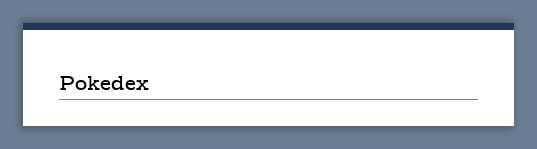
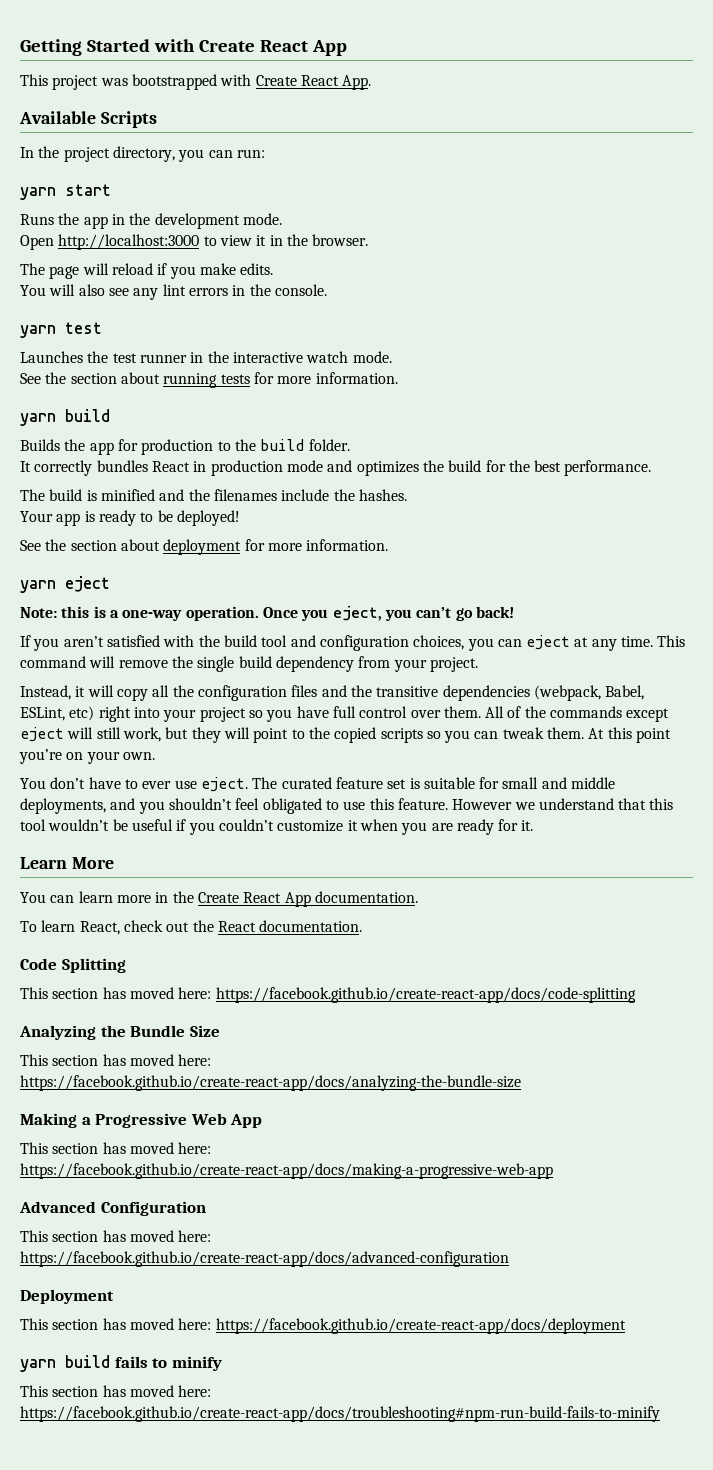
- Pokedex
+ Getting Started with Create React App
+ This project was bootstrapped with Create React App.
+ Available Scripts
+ In the project directory, you can run:
+ yarn start
+ Runs the app in the development mode.
+ Open http://localhost:3000 to view it in the browser.
+ The page will reload if you make edits.
+ You will also see any lint errors in the console.
+ yarn test
+ Launches the test runner in the interactive watch mode.
+ See the section about running tests for more information.
+ yarn build
+ Builds the app for production to the build folder.
+ It correctly bundles React in production mode and optimizes the build for the best performance.
+ The build is minified and the filenames include the hashes.
+ Your app is ready to be deployed!
+ See the section about deployment for more information.
+ yarn eject
+ Note: this is a one-way operation. Once you eject, you can’t go back!
+ If you aren’t satisfied with the build tool and configuration choices, you can eject at any time. This command will remove the single build dependency from your project.
+ Instead, it will copy all the configuration files and the transitive dependencies (webpack, Babel, ESLint, etc) right into your project so you have full control over them. All of the commands except eject will still work, but they will point to the copied scripts so you can tweak them. At this point you’re on your own.
+ You don’t have to ever use eject. The curated feature set is suitable for small and middle deployments, and you shouldn’t feel obligated to use this feature. However we understand that this tool wouldn’t be useful if you couldn’t customize it when you are ready for it.
+ Learn More
+ You can learn more in the Create React App documentation.
+ To learn React, check out the React documentation.
+ Code Splitting
+ This section has moved here: https://facebook.github.io/create-react-app/docs/code-splitting
+ Analyzing the Bundle Size
+ This section has moved here: https://facebook.github.io/create-react-app/docs/analyzing-the-bundle-size
+ Making a Progressive Web App
+ This section has moved here: https://facebook.github.io/create-react-app/docs/making-a-progressive-web-app
+ Advanced Configuration
+ This section has moved here: https://facebook.github.io/create-react-app/docs/advanced-configuration
+ Deployment
+ This section has moved here: https://facebook.github.io/create-react-app/docs/deployment
+ yarn build fails to minify
+ This section has moved here: https://facebook.github.io/create-react-app/docs/troubleshooting#npm-run-build-fails-to-minify

